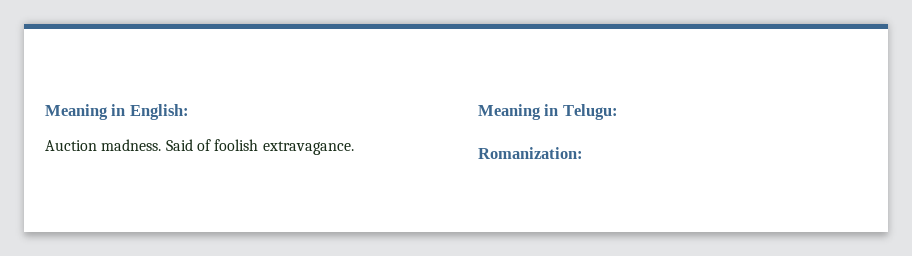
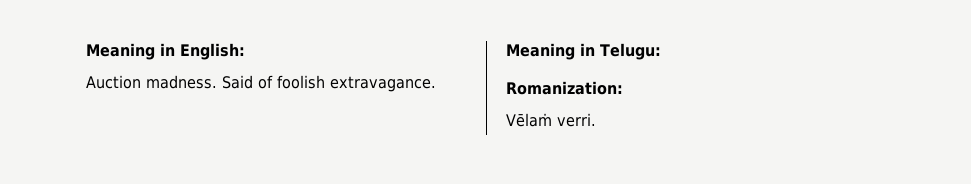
+ Vēlaṁ verri.

